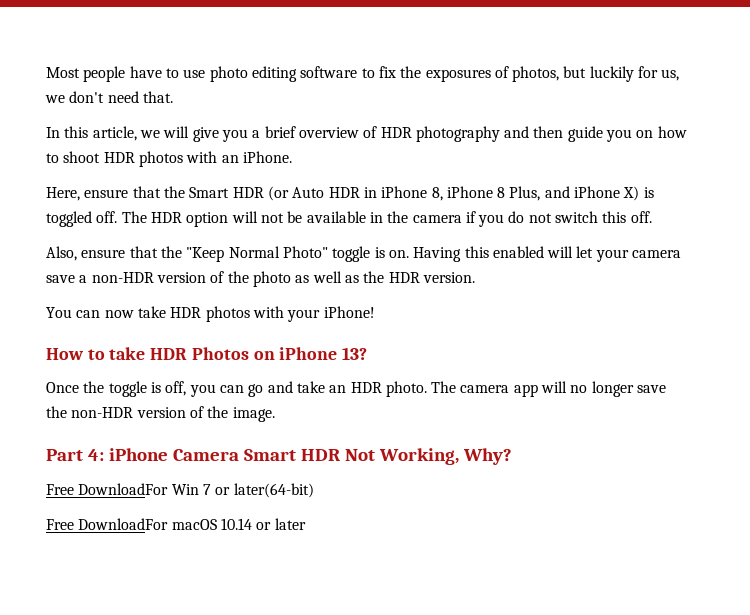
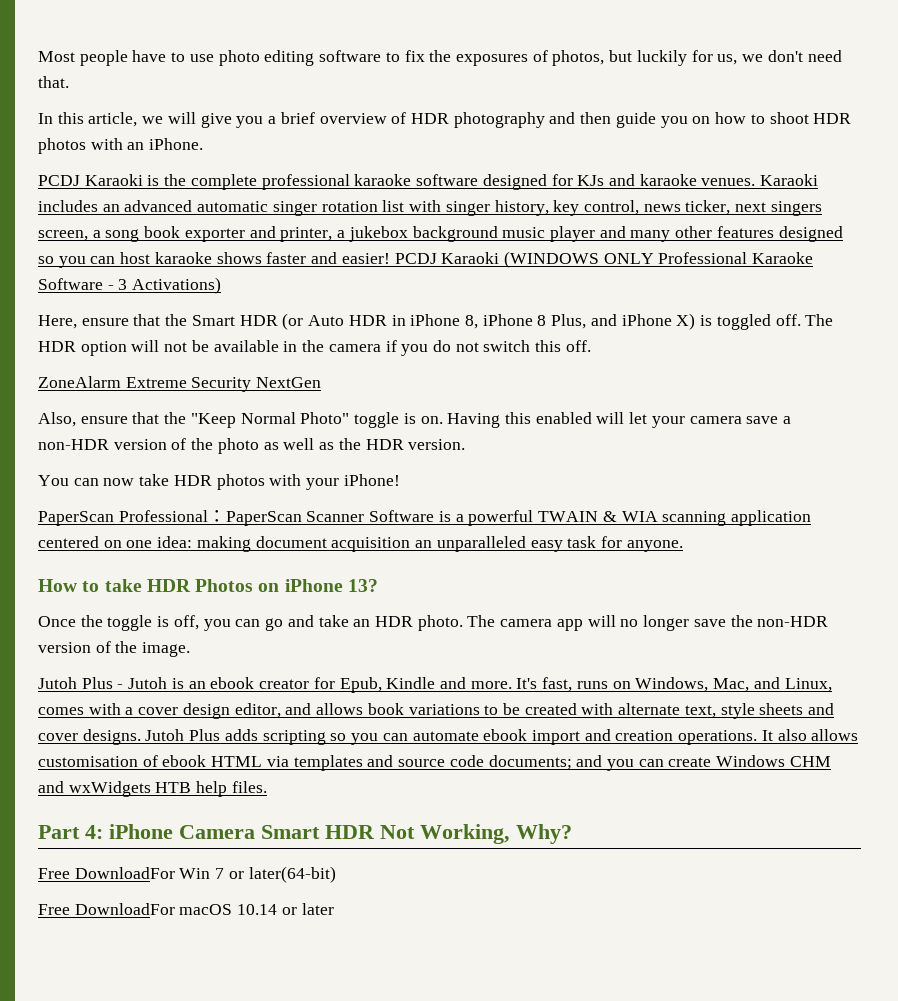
+ PCDJ Karaoki is the complete professional karaoke software designed for KJs and karaoke venues. Karaoki includes an advanced automatic singer rotation list with singer history, key control, news ticker, next singers screen, a song book exporter and printer, a jukebox background music player and many other features designed so you can host karaoke shows faster and easier! PCDJ Karaoki (WINDOWS ONLY Professional Karaoke Software - 3 Activations)
+ ZoneAlarm Extreme Security NextGen
+ PaperScan Professional：PaperScan Scanner Software is a powerful TWAIN & WIA scanning application centered on one idea: making document acquisition an unparalleled easy task for anyone.
+ Jutoh Plus - Jutoh is an ebook creator for Epub, Kindle and more. It's fast, runs on Windows, Mac, and Linux, comes with a cover design editor, and allows book variations to be created with alternate text, style sheets and cover designs. Jutoh Plus adds scripting so you can automate ebook import and creation operations. It also allows customisation of ebook HTML via templates and source code documents; and you can create Windows CHM and wxWidgets HTB help files.

